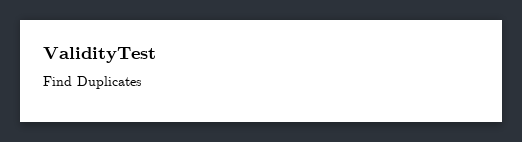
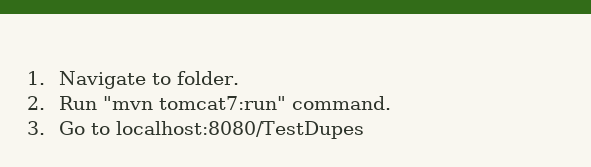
- ValidityTest
- Find Duplicates
+ 1. Navigate to folder.
+ 2. Run "mvn tomcat7:run" command.
+ 3. Go to localhost:8080/TestDupes

